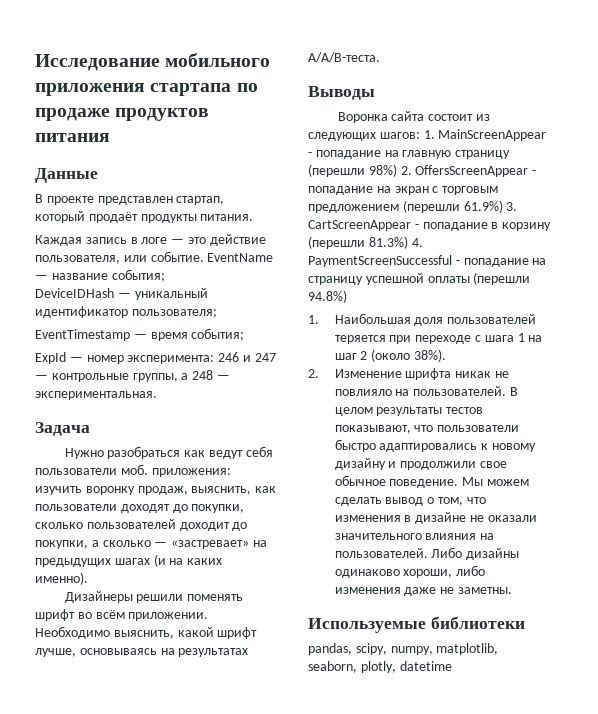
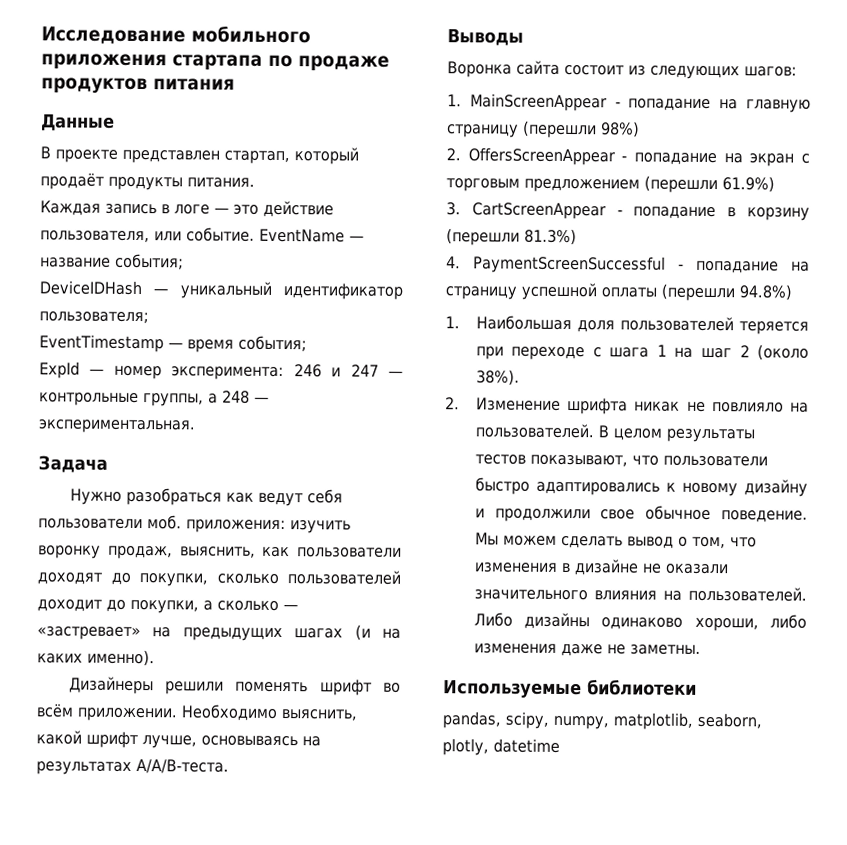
- Воронка сайта состоит из следующих шагов: 1. MainScreenAppear - попадание на главную страницу (перешли 98%) 2. OffersScreenAppear - попадание на экран с торговым предложением (перешли 61.9%) 3. CartScreenAppear - попадание в корзину (перешли 81.3%) 4. PaymentScreenSuccessful - попадание на страницу успешной оплаты (перешли 94.8%)
+ Воронка сайта состоит из следующих шагов:
+ 1. MainScreenAppear - попадание на главную страницу (перешли 98%)
+ 2. OffersScreenAppear - попадание на экран с торговым предложением (перешли 61.9%)
+ 3. CartScreenAppear - попадание в корзину (перешли 81.3%)
+ 4. PaymentScreenSuccessful - попадание на страницу успешной оплаты (перешли 94.8%)

